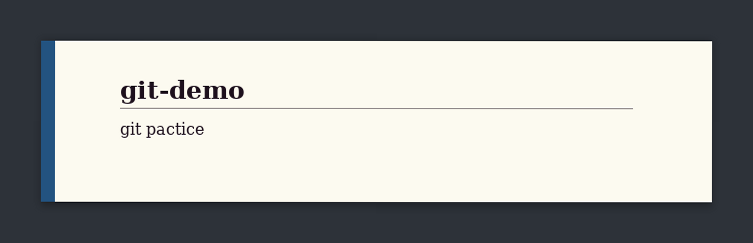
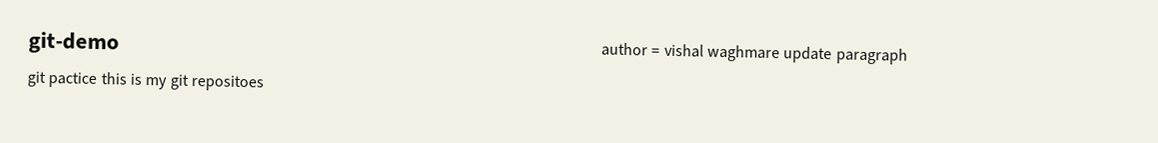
- git pactice
+ git pactice this is my git repositoes
+ author = vishal waghmare update paragraph

